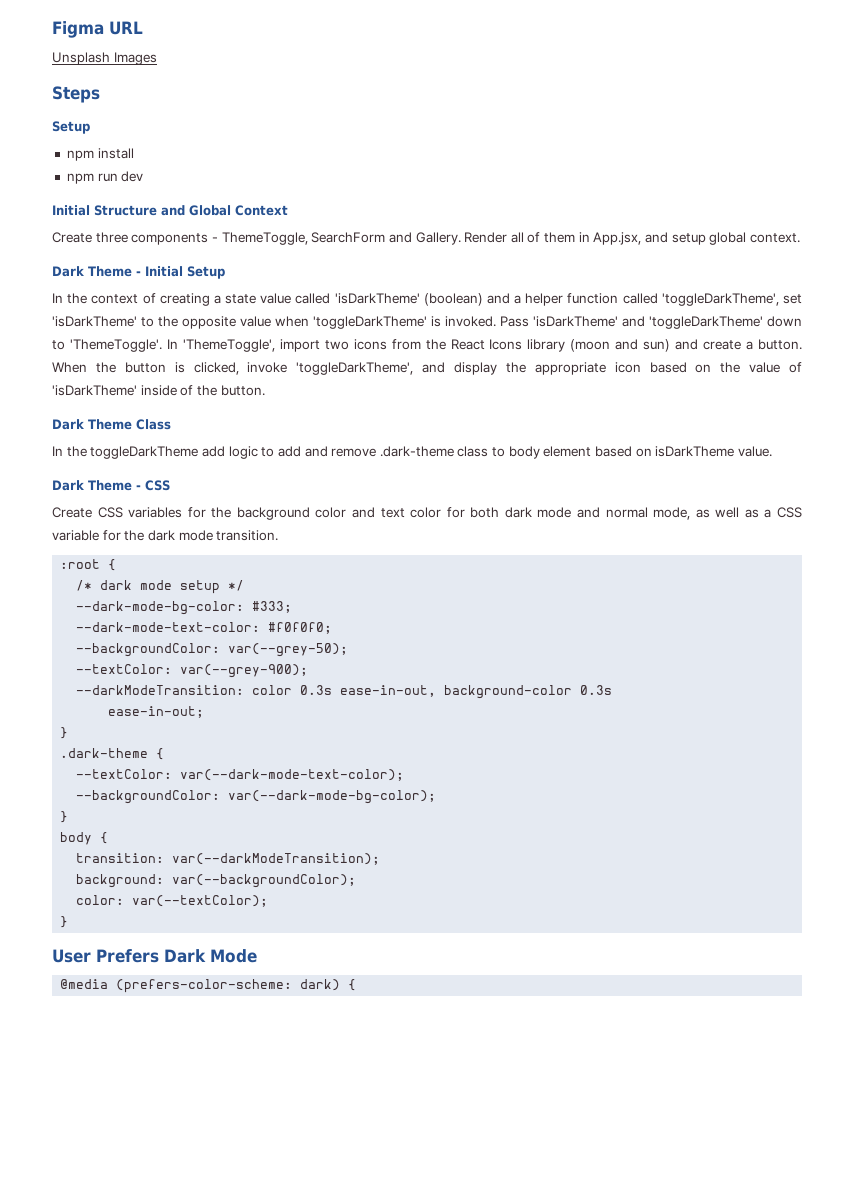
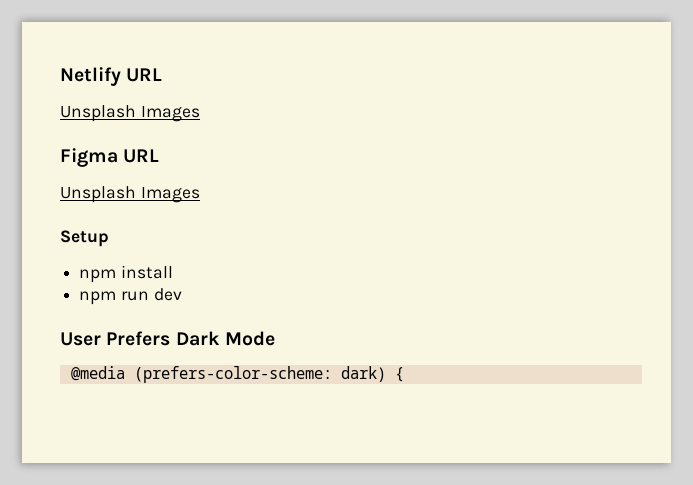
+ Netlify URL
+ Unsplash Images
- Steps
- Initial Structure and Global Context
- Create three components - ThemeToggle, SearchForm and Gallery. Render all of them in App.jsx, and setup global context.
- Dark Theme - Initial Setup
- In the context of creating a state value called 'isDarkTheme' (boolean) and a helper function called 'toggleDarkTheme', set 'isDarkTheme' to the opposite value when 'toggleDarkTheme' is invoked. Pass 'isDarkTheme' and 'toggleDarkTheme' down to 'ThemeToggle'. In 'ThemeToggle', import two icons from the React Icons library (moon and sun) and create a button. When the button is clicked, invoke 'toggleDarkTheme', and display the appropriate icon based on the value of 'isDarkTheme' inside of the button.
- Dark Theme Class
- In the toggleDarkTheme add logic to add and remove .dark-theme class to body element based on isDarkTheme value.
- Dark Theme - CSS
- Create CSS variables for the background color and text color for both dark mode and normal mode, as well as a CSS variable for the dark mode transition.
- :root {
- /* dark mode setup */
- --dark-mode-bg-color: #333;
- --dark-mode-text-color: #f0f0f0;
- --backgroundColor: var(--grey-50);
- --textColor: var(--grey-900);
- --darkModeTransition: color 0.3s ease-in-out, background-color 0.3s
- ease-in-out;
- }
- .dark-theme {
- --textColor: var(--dark-mode-text-color);
- --backgroundColor: var(--dark-mode-bg-color);
- }
- body {
- transition: var(--darkModeTransition);
- background: var(--backgroundColor);
- color: var(--textColor);
- }

